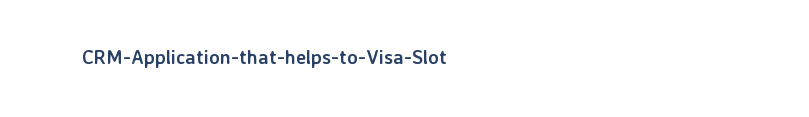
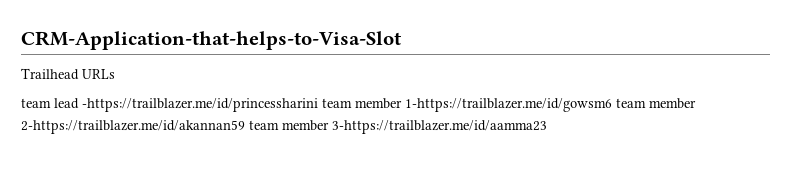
+ Trailhead URLs
+ team lead -https://trailblazer.me/id/princessharini team member 1-https://trailblazer.me/id/gowsm6 team member 2-https://trailblazer.me/id/akannan59 team member 3-https://trailblazer.me/id/aamma23

